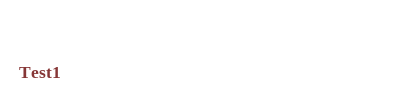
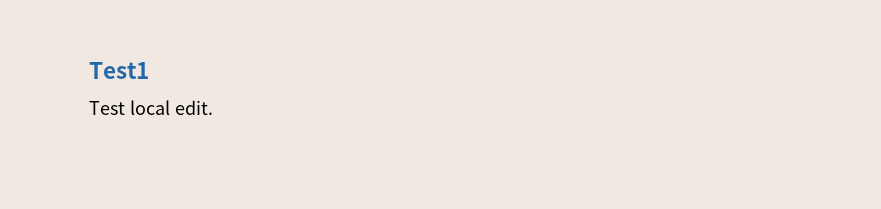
+ Test local edit.

